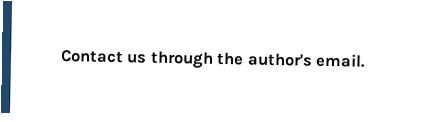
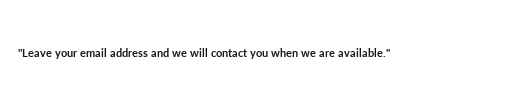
- Contact us through the author's email.
+ "Leave your email address and we will contact you when we are available."

